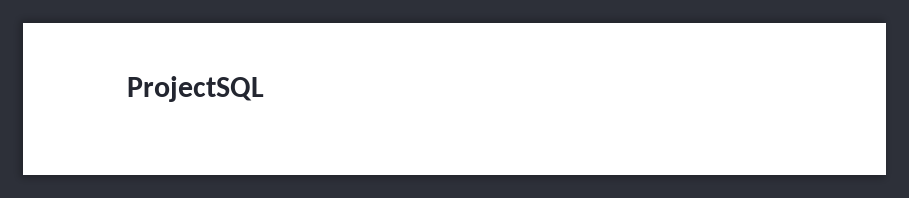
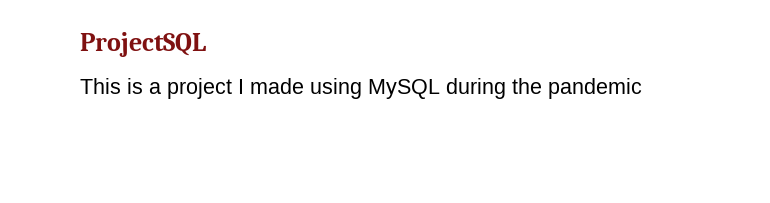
+ This is a project I made using MySQL during the pandemic

